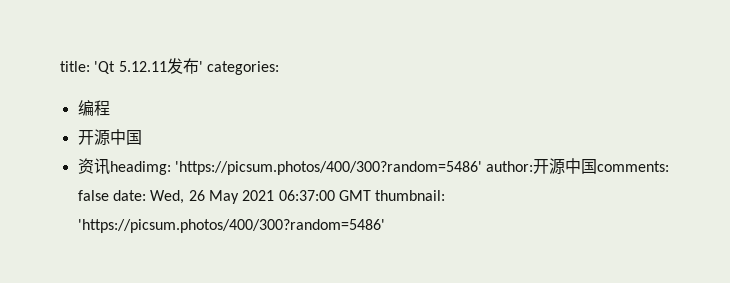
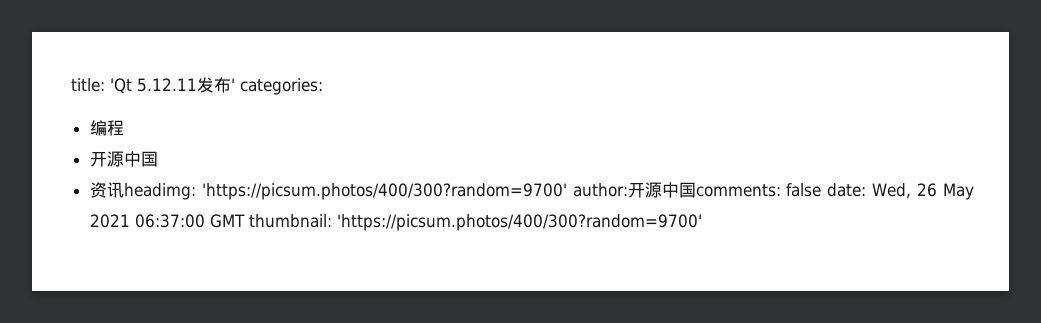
- 资讯headimg: 'https://picsum.photos/400/300?random=5486' author:开源中国comments: false date: Wed, 26 May 2021 06:37:00 GMT thumbnail: 'https://picsum.photos/400/300?random=5486'
+ 资讯headimg: 'https://picsum.photos/400/300?random=9700' author:开源中国comments: false date: Wed, 26 May 2021 06:37:00 GMT thumbnail: 'https://picsum.photos/400/300?random=9700'

